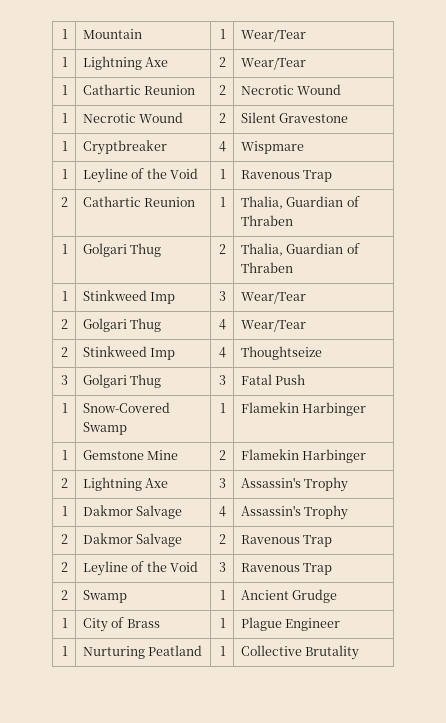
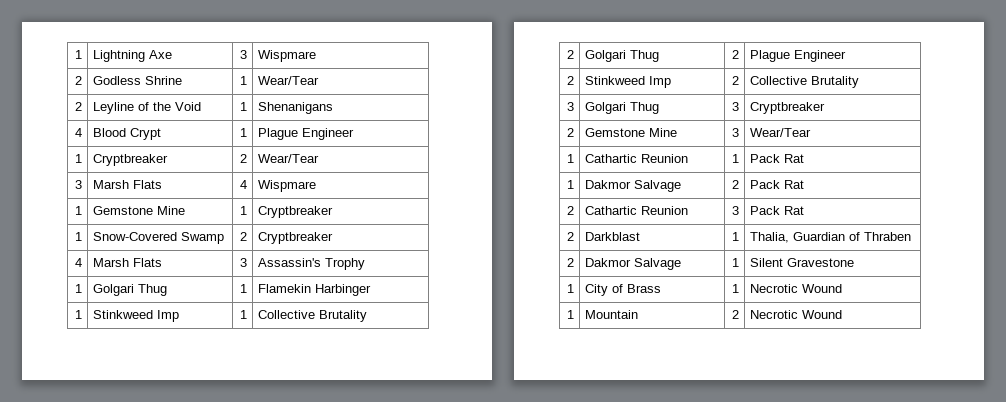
- 1 | Mountain | 1 | Wear/Tear
- 1 | Lightning Axe | 2 | Wear/Tear
+ 1 | Lightning Axe | 3 | Wispmare
+ 2 | Godless Shrine | 1 | Wear/Tear
+ 2 | Leyline of the Void | 1 | Shenanigans
+ 4 | Blood Crypt | 1 | Plague Engineer
+ 1 | Cryptbreaker | 2 | Wear/Tear
+ 3 | Marsh Flats | 4 | Wispmare
+ 1 | Gemstone Mine | 1 | Cryptbreaker
+ 1 | Snow-Covered Swamp | 2 | Cryptbreaker
+ 4 | Marsh Flats | 3 | Assassin's Trophy
+ 1 | Golgari Thug | 1 | Flamekin Harbinger
+ 1 | Stinkweed Imp | 1 | Collective Brutality
+ 2 | Golgari Thug | 2 | Plague Engineer
+ 2 | Stinkweed Imp | 2 | Collective Brutality
+ 3 | Golgari Thug | 3 | Cryptbreaker
+ 2 | Gemstone Mine | 3 | Wear/Tear
- 1 | Cathartic Reunion | 2 | Necrotic Wound
- 1 | Necrotic Wound | 2 | Silent Gravestone
- 1 | Cryptbreaker | 4 | Wispmare
- 1 | Leyline of the Void | 1 | Ravenous Trap
- 2 | Cathartic Reunion | 1 | Thalia, Guardian of Thraben
+ 1 | Cathartic Reunion | 1 | Pack Rat
+ 1 | Dakmor Salvage | 2 | Pack Rat
+ 2 | Cathartic Reunion | 3 | Pack Rat
+ 2 | Darkblast | 1 | Thalia, Guardian of Thraben
- 1 | Golgari Thug | 2 | Thalia, Guardian of Thraben
- 1 | Stinkweed Imp | 3 | Wear/Tear
- 2 | Golgari Thug | 4 | Wear/Tear
- 2 | Stinkweed Imp | 4 | Thoughtseize
- 3 | Golgari Thug | 3 | Fatal Push
- 1 | Snow-Covered Swamp | 1 | Flamekin Harbinger
- 1 | Gemstone Mine | 2 | Flamekin Harbinger
- 2 | Lightning Axe | 3 | Assassin's Trophy
- 1 | Dakmor Salvage | 4 | Assassin's Trophy
- 2 | Dakmor Salvage | 2 | Ravenous Trap
- 2 | Leyline of the Void | 3 | Ravenous Trap
- 2 | Swamp | 1 | Ancient Grudge
+ 2 | Dakmor Salvage | 1 | Silent Gravestone
- 1 | City of Brass | 1 | Plague Engineer
- 1 | Nurturing Peatland | 1 | Collective Brutality
+ 1 | City of Brass | 1 | Necrotic Wound
+ 1 | Mountain | 2 | Necrotic Wound

